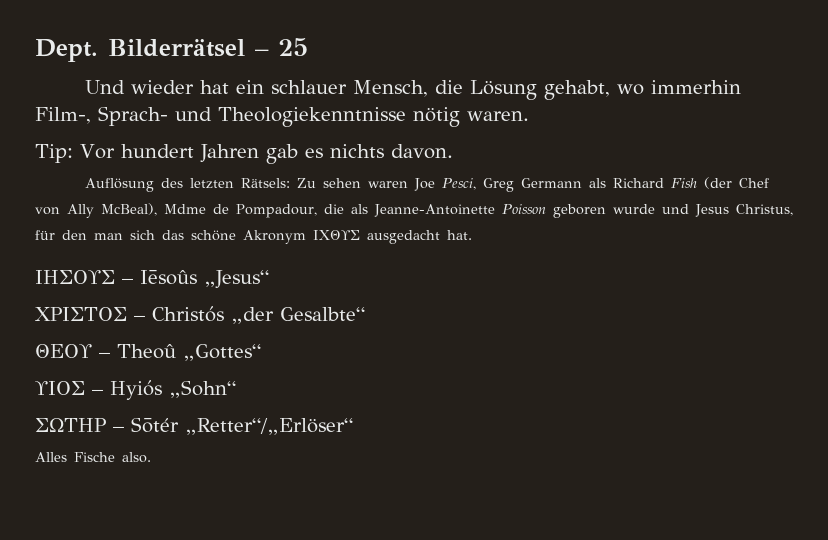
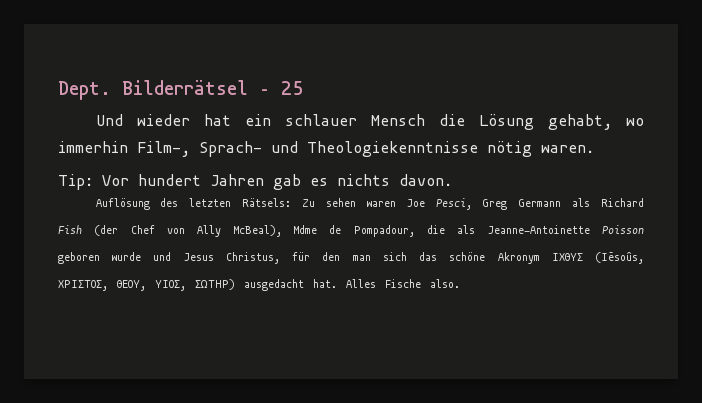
- Und wieder hat ein schlauer Mensch, die Lösung gehabt, wo immerhin Film-, Sprach- und Theologiekenntnisse nötig waren.
+ Und wieder hat ein schlauer Mensch die Lösung gehabt, wo immerhin Film-, Sprach- und Theologiekenntnisse nötig waren.
- Auflösung des letzten Rätsels: Zu sehen waren Joe Pesci, Greg Germann als Richard Fish (der Chef von Ally McBeal), Mdme de Pompadour, die als Jeanne-Antoinette Poisson geboren wurde und Jesus Christus, für den man sich das schöne Akronym ΙΧΘΥΣ ausgedacht hat.
- ΙΗΣΟΥΣ – Iēsoûs „Jesus“
- ΧΡΙΣΤΟΣ – Christós „der Gesalbte“
- ΘΕΟΥ – Theoû „Gottes“
- ΥΙΟΣ – Hyiós „Sohn“
- ΣΩΤΗΡ – Sōtér „Retter“/„Erlöser“
- Alles Fische also.
+ Auflösung des letzten Rätsels: Zu sehen waren Joe Pesci, Greg Germann als Richard Fish (der Chef von Ally McBeal), Mdme de Pompadour, die als Jeanne-Antoinette Poisson geboren wurde und Jesus Christus, für den man sich das schöne Akronym ΙΧΘΥΣ (Iēsoûs, ΧΡΙΣΤΟΣ, ΘΕΟΥ, ΥΙΟΣ, ΣΩΤΗΡ) ausgedacht hat. Alles Fische also.

